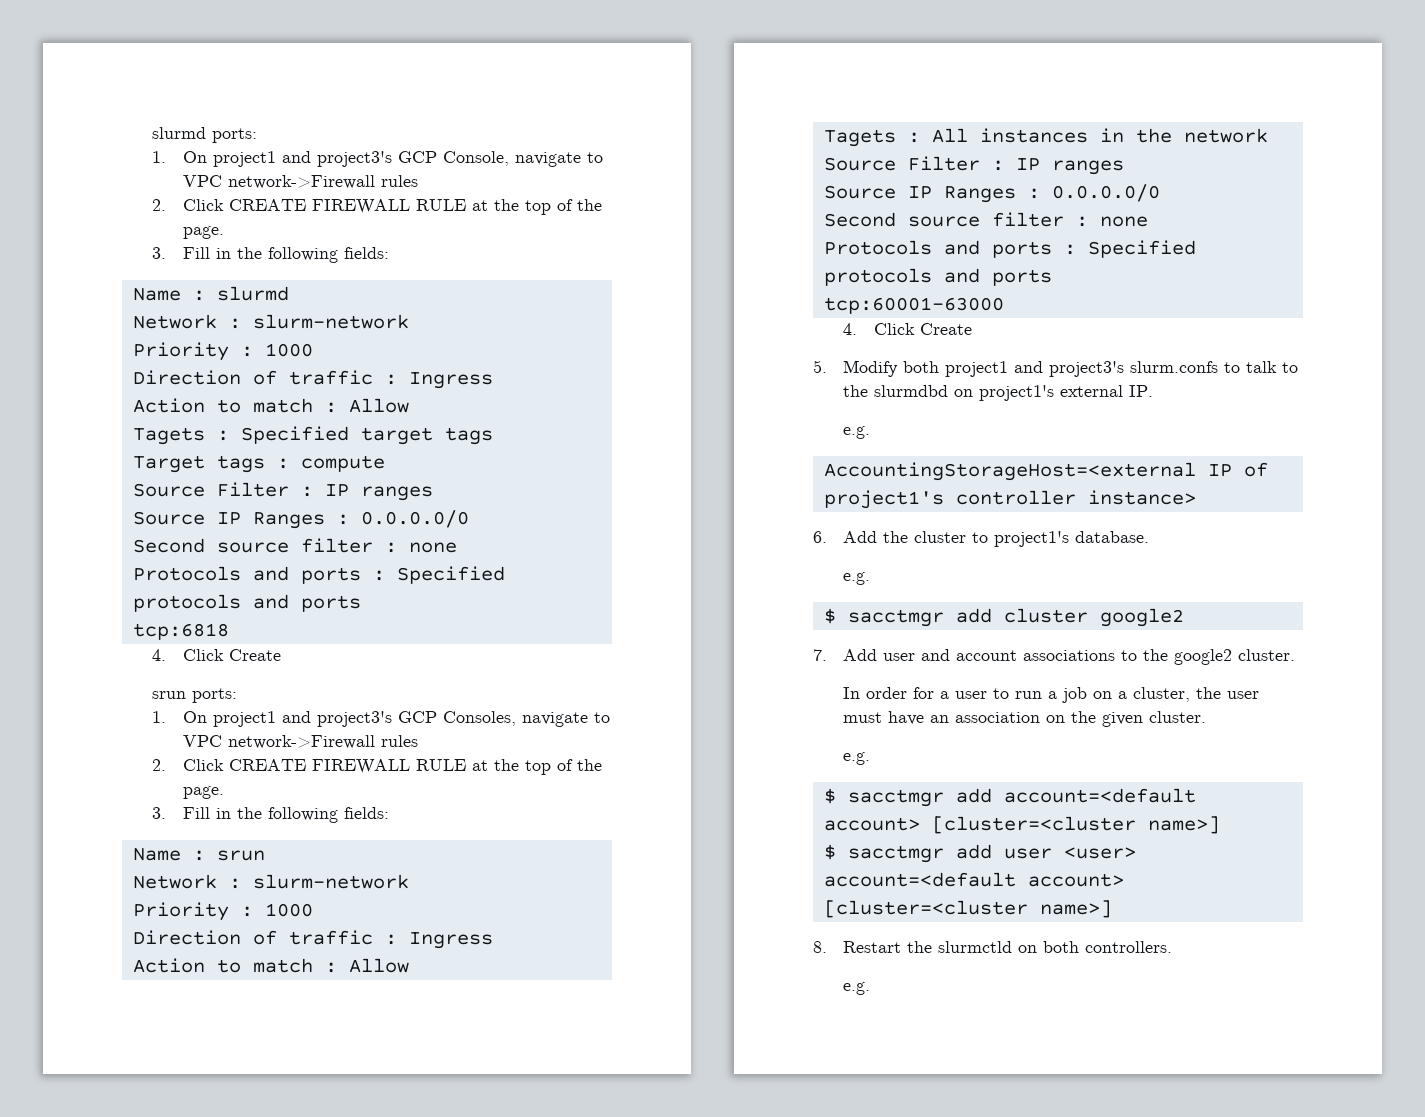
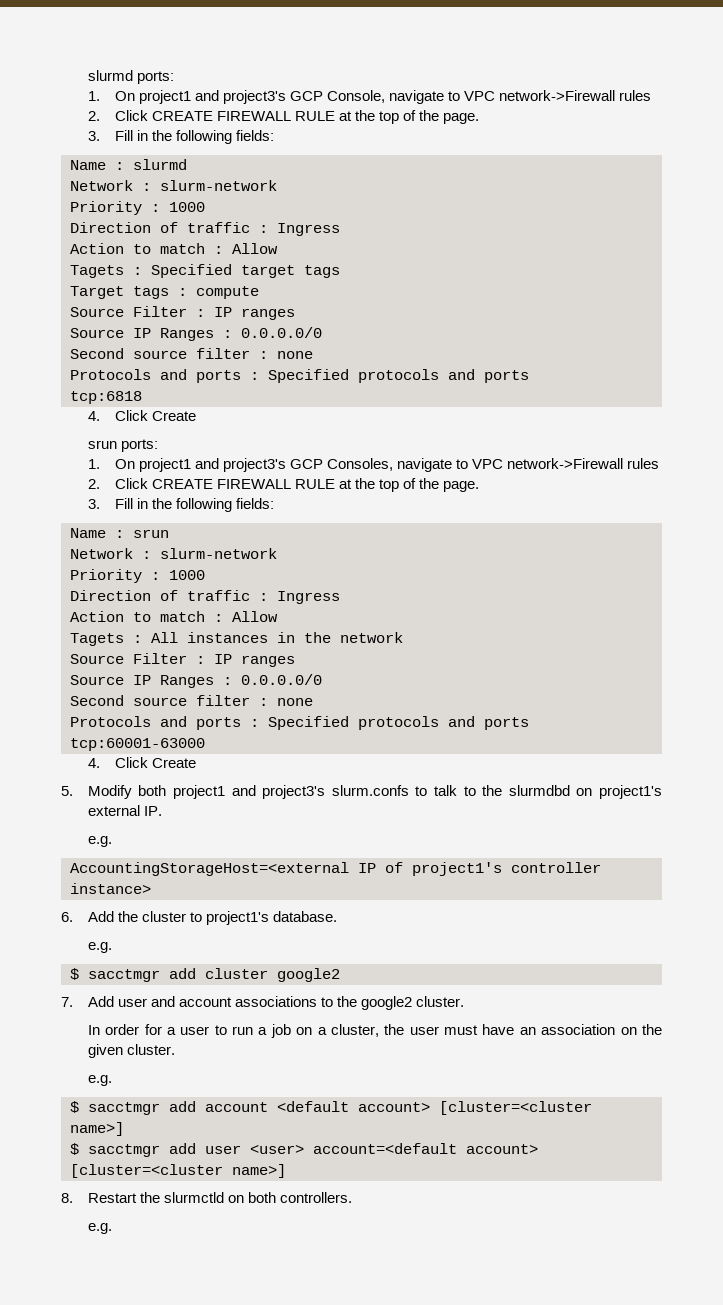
- $ sacctmgr add account=<default account> [cluster=<cluster name>]
+ $ sacctmgr add account <default account> [cluster=<cluster name>]

